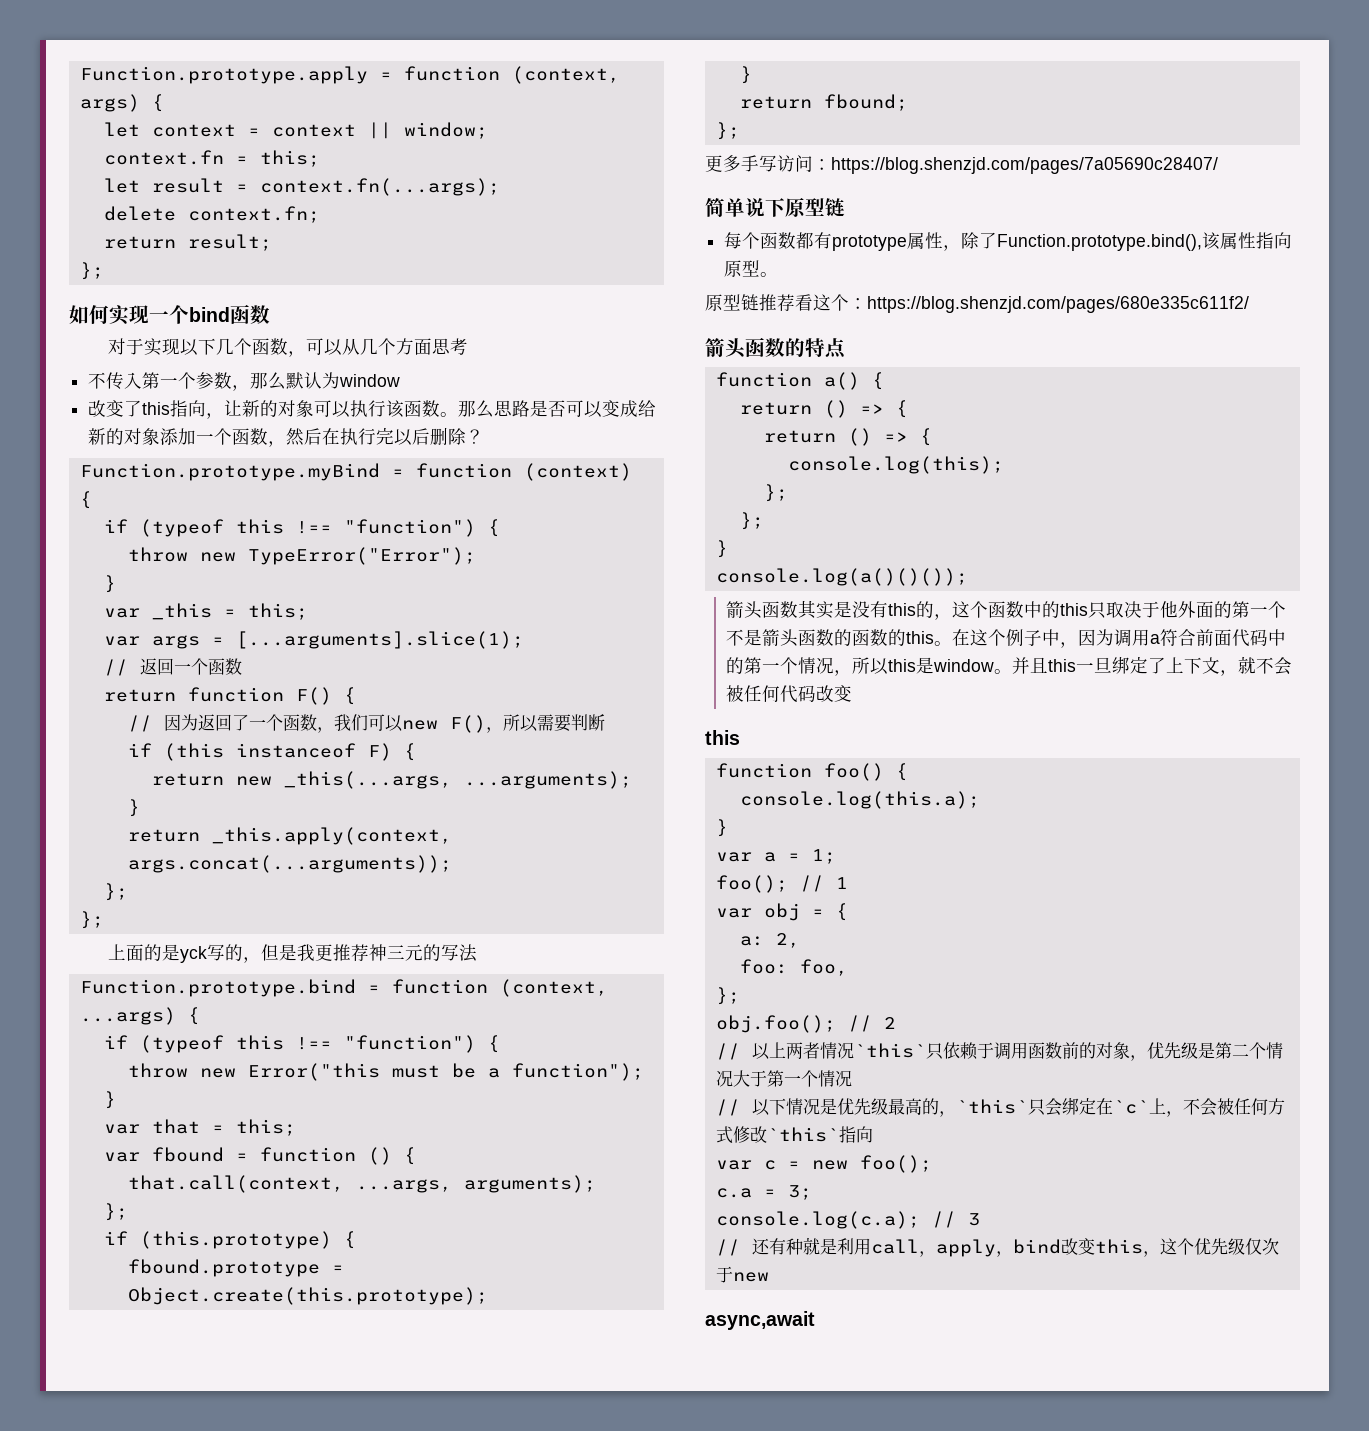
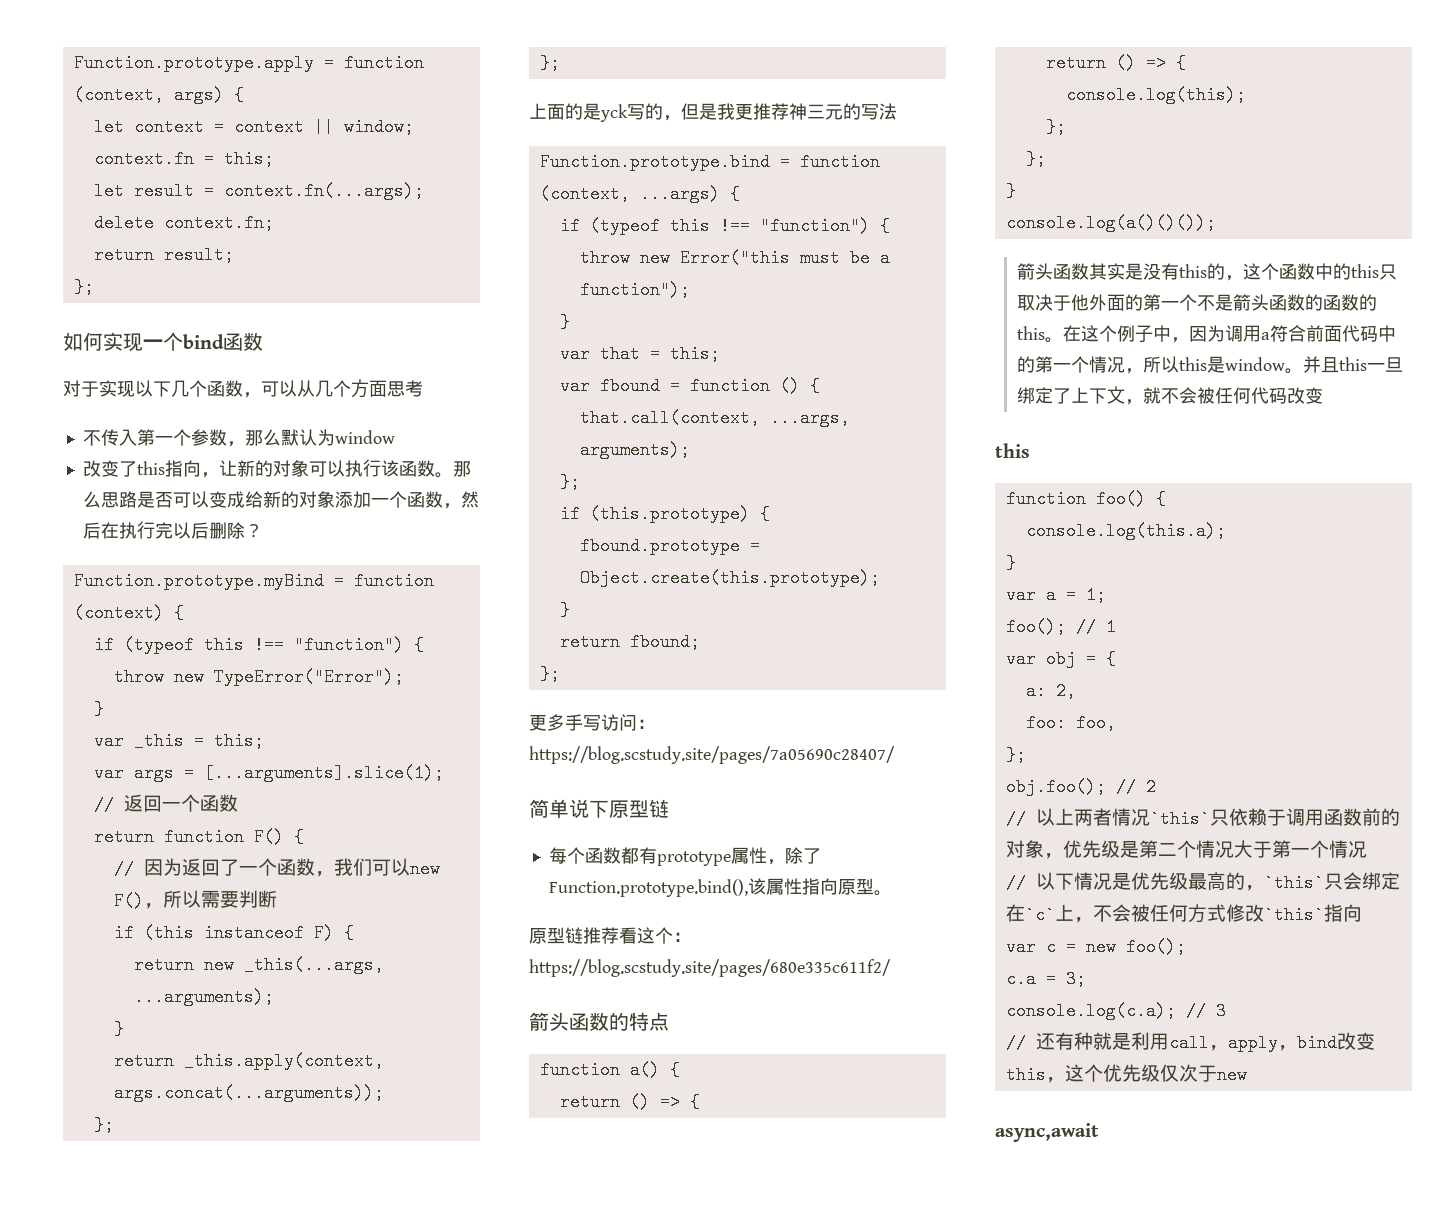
- 更多手写访问：https://blog.shenzjd.com/pages/7a05690c28407/
+ 更多手写访问：https://blog.scstudy.site/pages/7a05690c28407/
- 原型链推荐看这个：https://blog.shenzjd.com/pages/680e335c611f2/
+ 原型链推荐看这个：https://blog.scstudy.site/pages/680e335c611f2/

